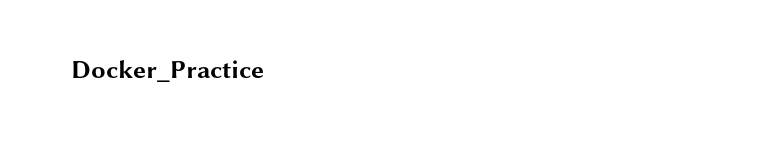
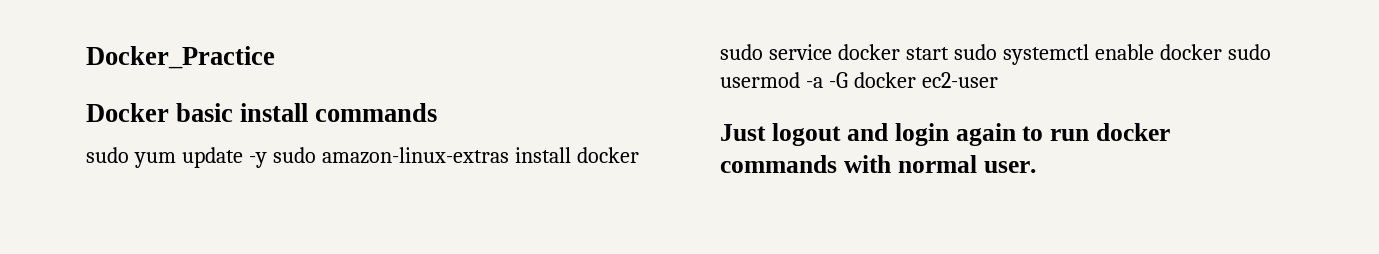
+ Docker basic install commands
+ sudo yum update -y sudo amazon-linux-extras install docker sudo service docker start sudo systemctl enable docker sudo usermod -a -G docker ec2-user
+ Just logout and login again to run docker commands with normal user.

